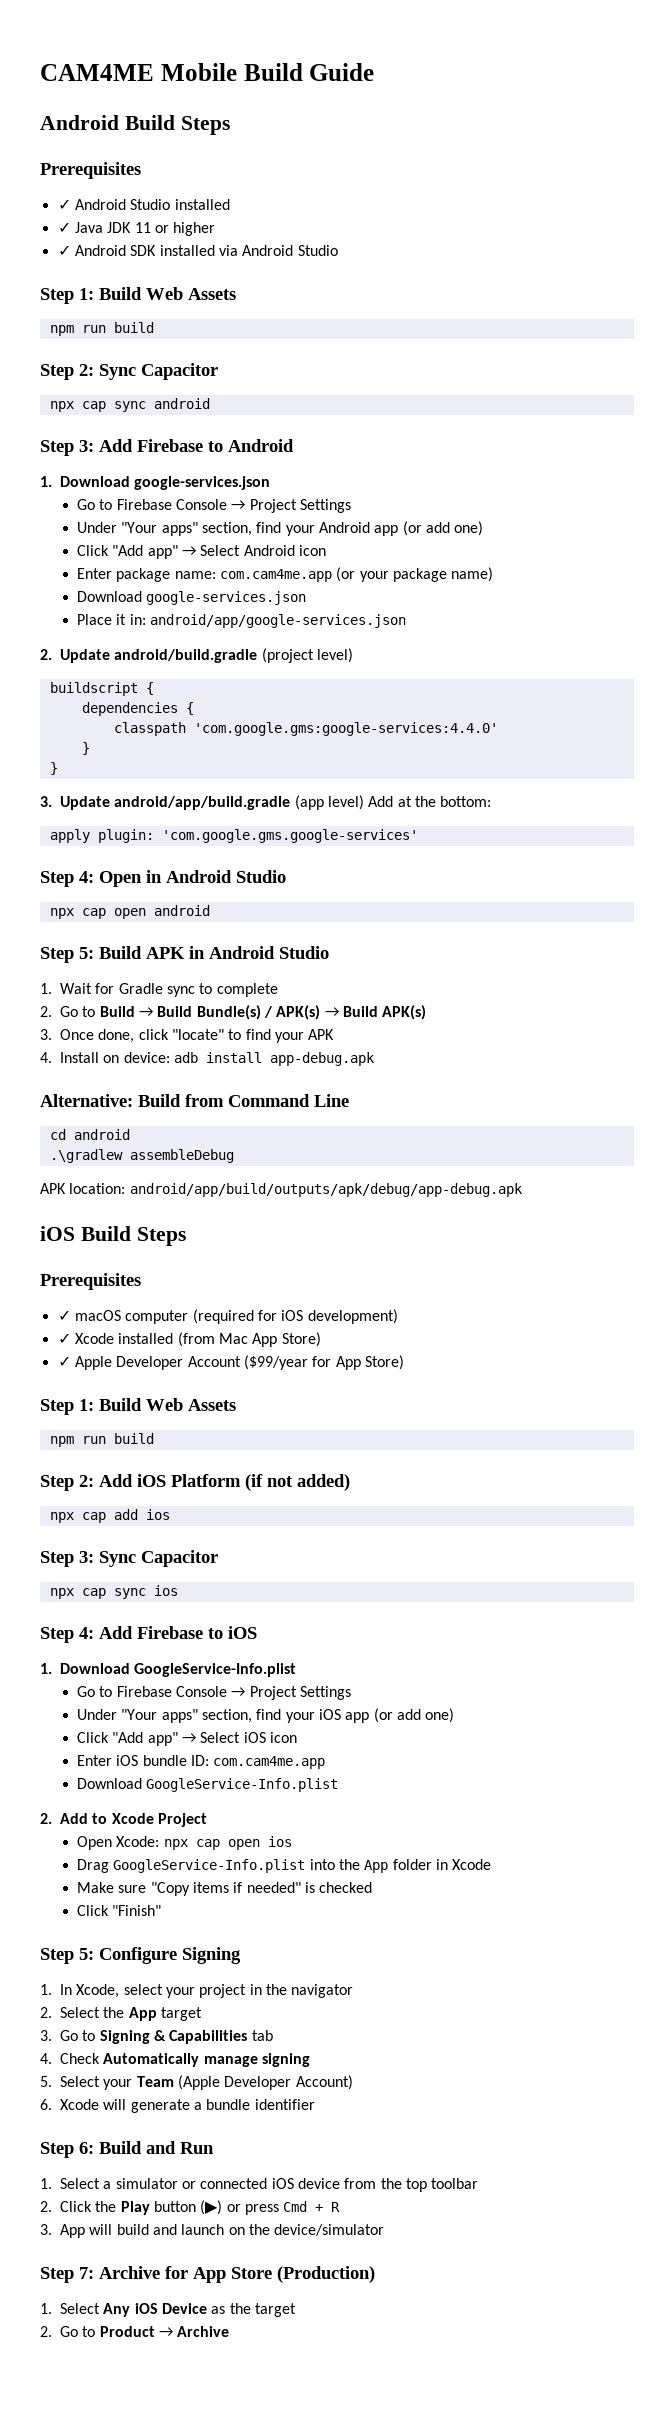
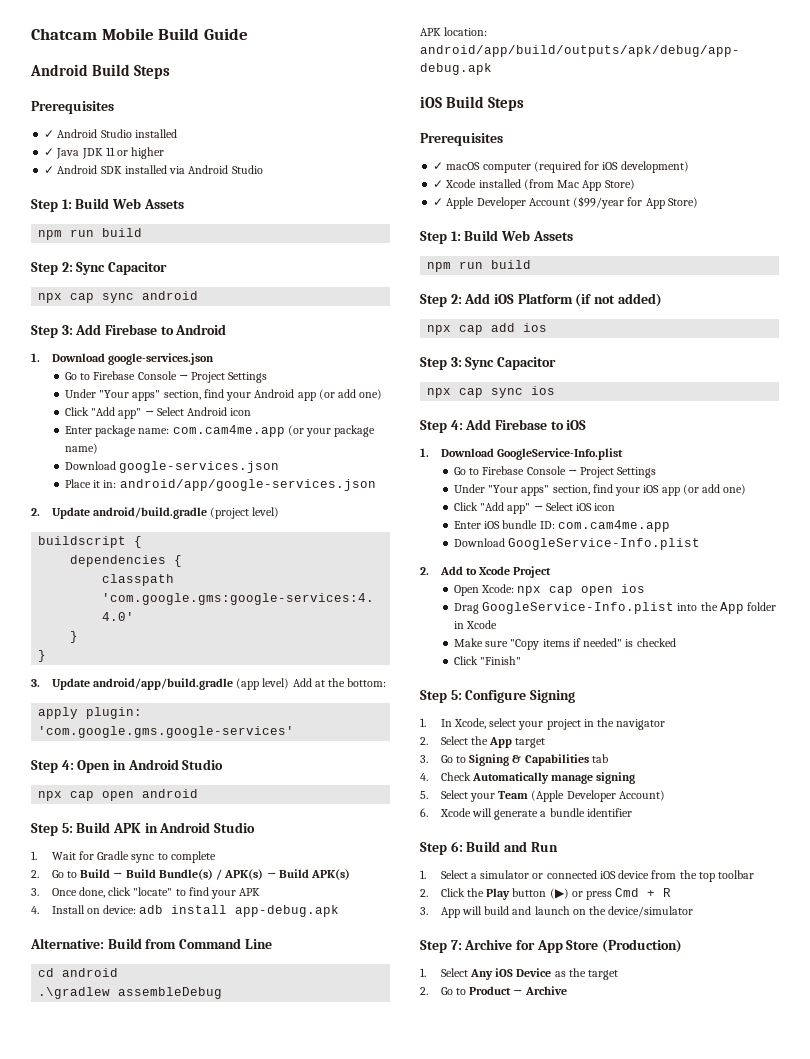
- CAM4ME Mobile Build Guide
+ Chatcam Mobile Build Guide

